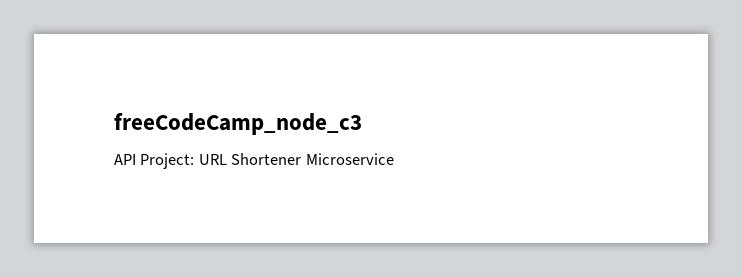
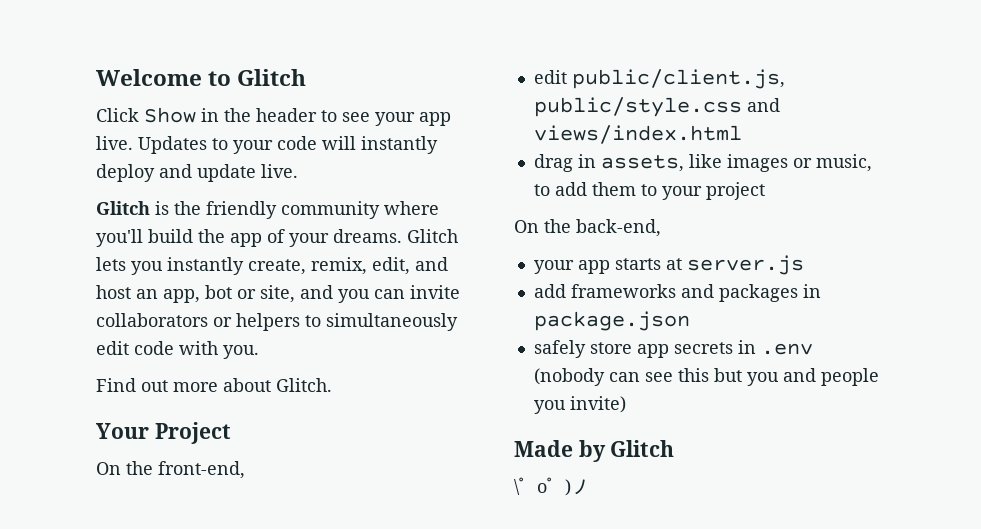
- freeCodeCamp_node_c3
- API Project: URL Shortener Microservice
+ Welcome to Glitch
+ Click Show in the header to see your app live. Updates to your code will instantly deploy and update live.
+ Glitch is the friendly community where you'll build the app of your dreams. Glitch lets you instantly create, remix, edit, and host an app, bot or site, and you can invite collaborators or helpers to simultaneously edit code with you.
+ Find out more about Glitch.
+ Your Project
+ On the front-end,
+ edit public/client.js, public/style.css and views/index.html
+ drag in assets, like images or music, to add them to your project
+ On the back-end,
+ your app starts at server.js
+ add frameworks and packages in package.json
+ safely store app secrets in .env (nobody can see this but you and people you invite)
+ Made by Glitch
+ \゜o゜)ノ

